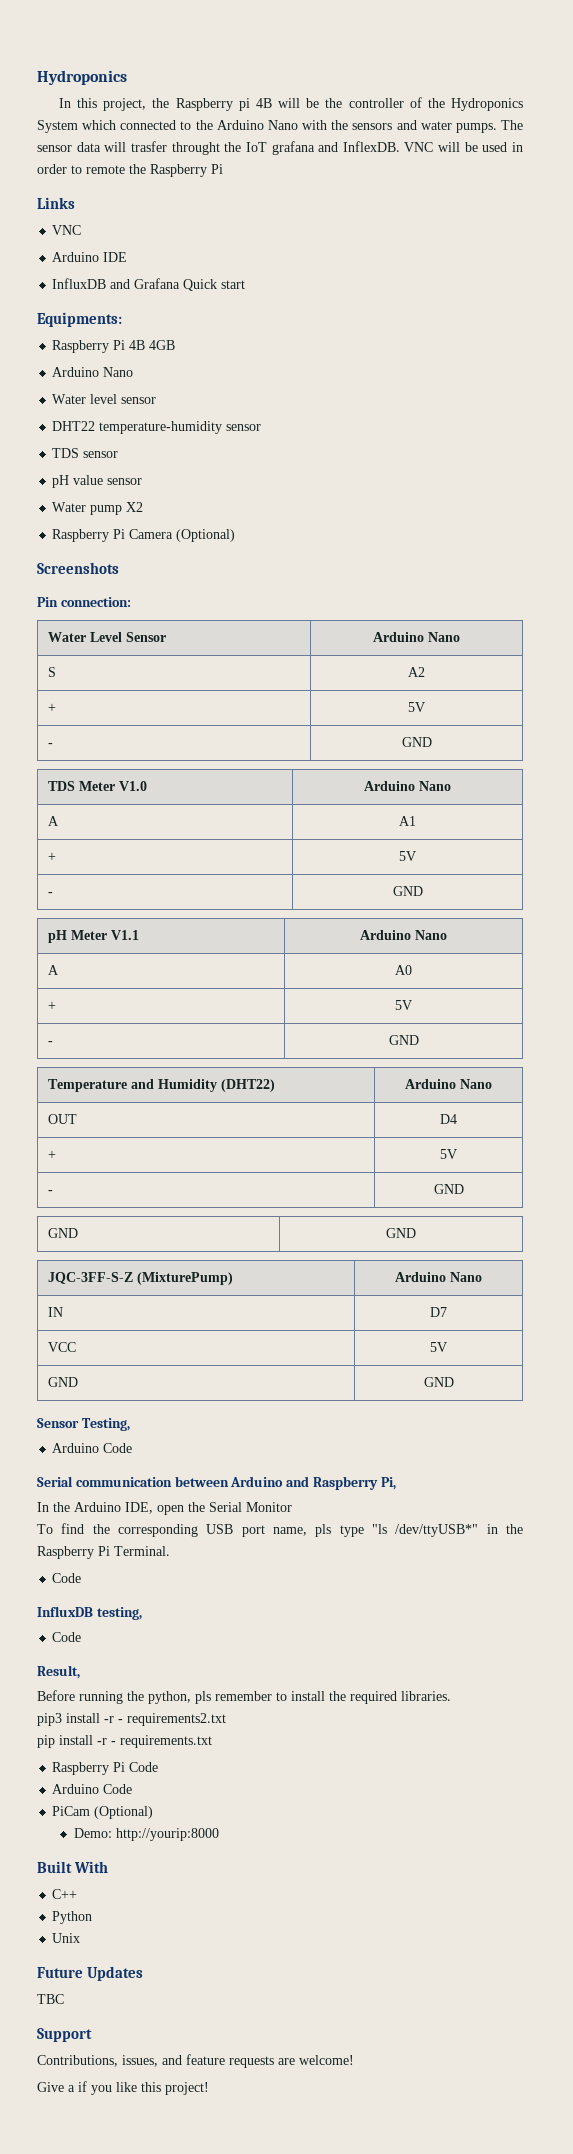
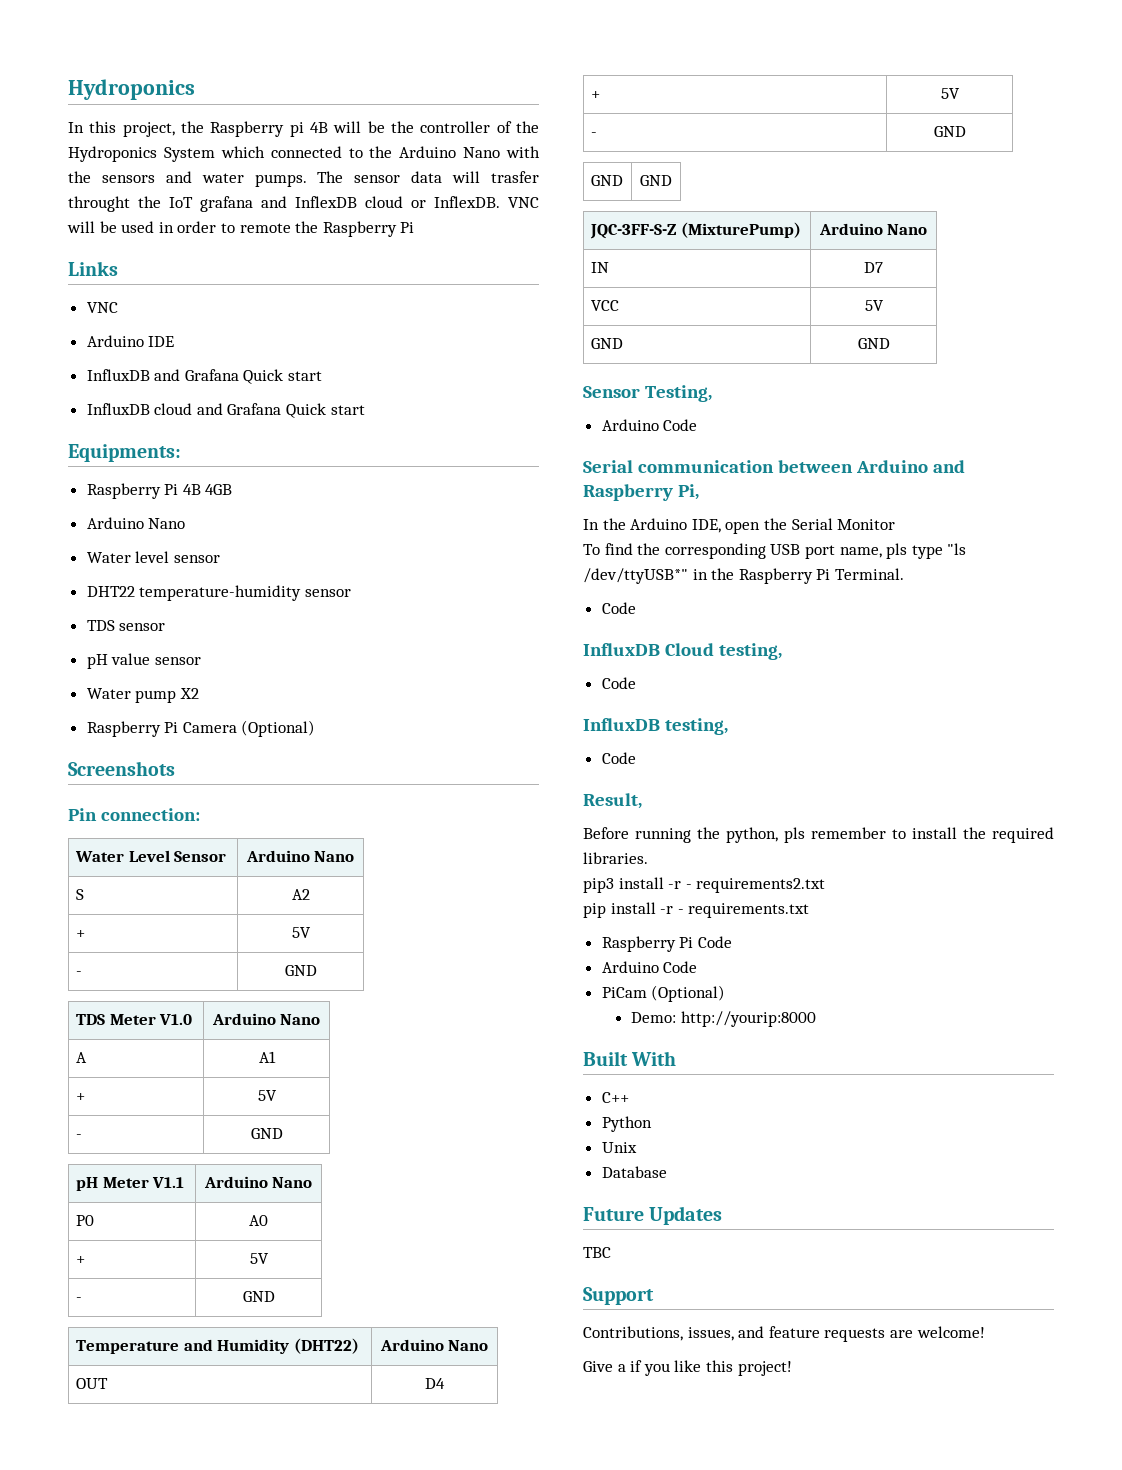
- The sensor data will trasfer throught the IoT grafana and InflexDB.
+ The sensor data will trasfer throught the IoT grafana and InflexDB cloud or InflexDB.
+ InfluxDB cloud and Grafana Quick start
- A | A0
+ P0 | A0
+ InfluxDB Cloud testing,
+ Code
+ Database

